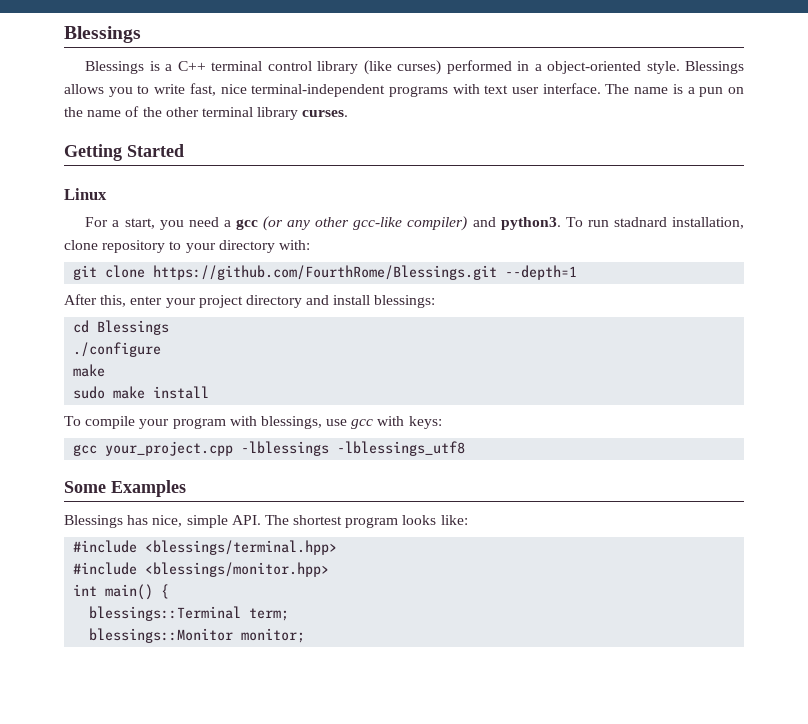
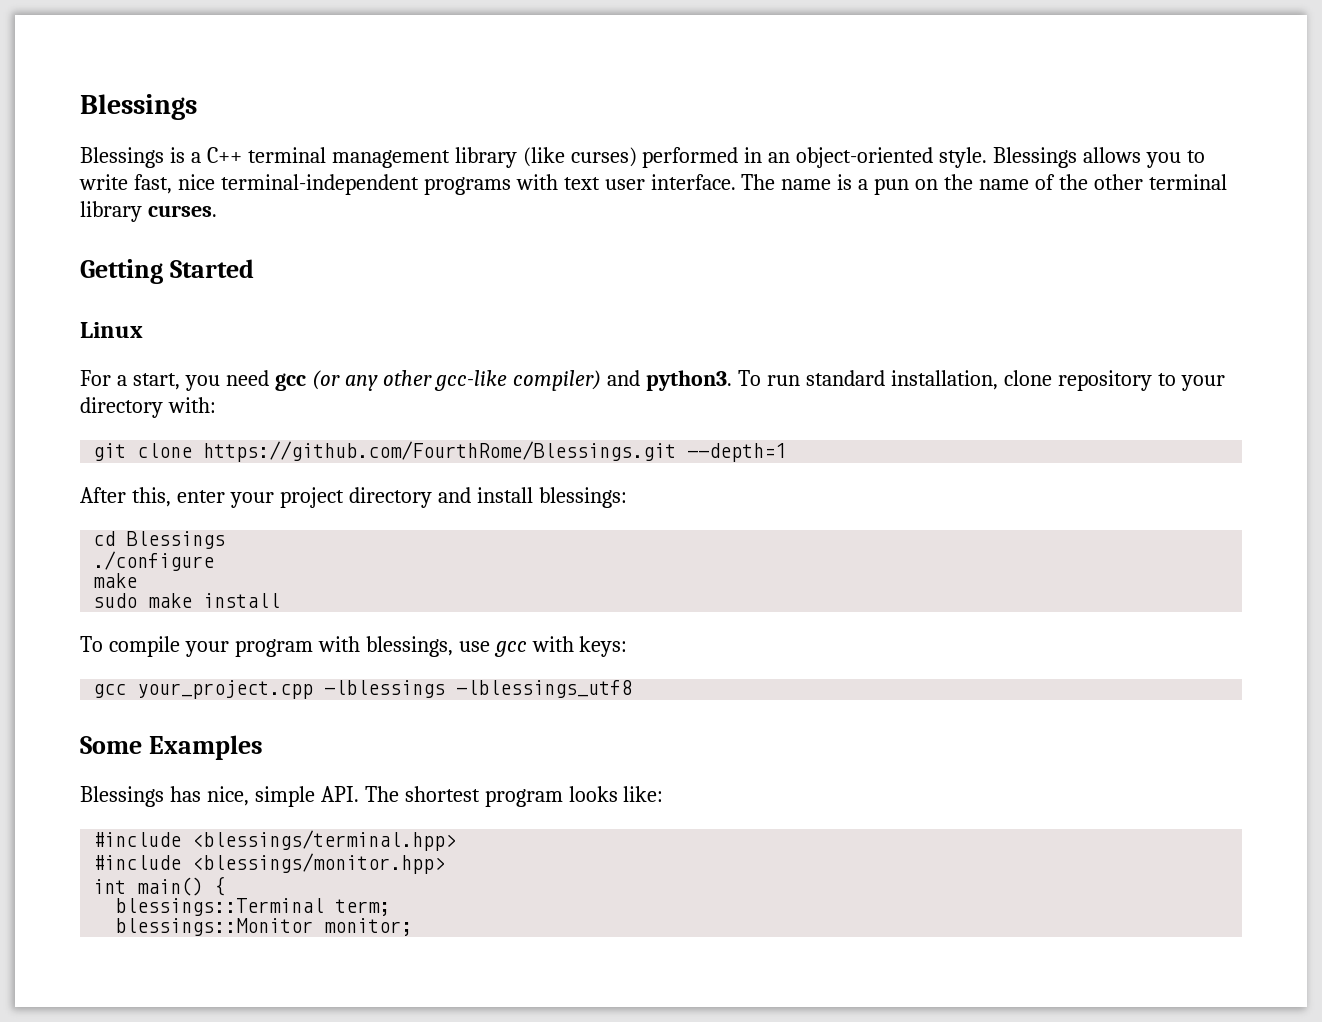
- Blessings is a C++ terminal control library (like curses) performed in a object-oriented style.
+ Blessings is a C++ terminal management library (like curses) performed in an object-oriented style.
- For a start, you need a gcc (or any other gcc-like compiler) and python3.
+ For a start, you need gcc (or any other gcc-like compiler) and python3.
- To run stadnard installation, clone repository to your directory with:
+ To run standard installation, clone repository to your directory with:

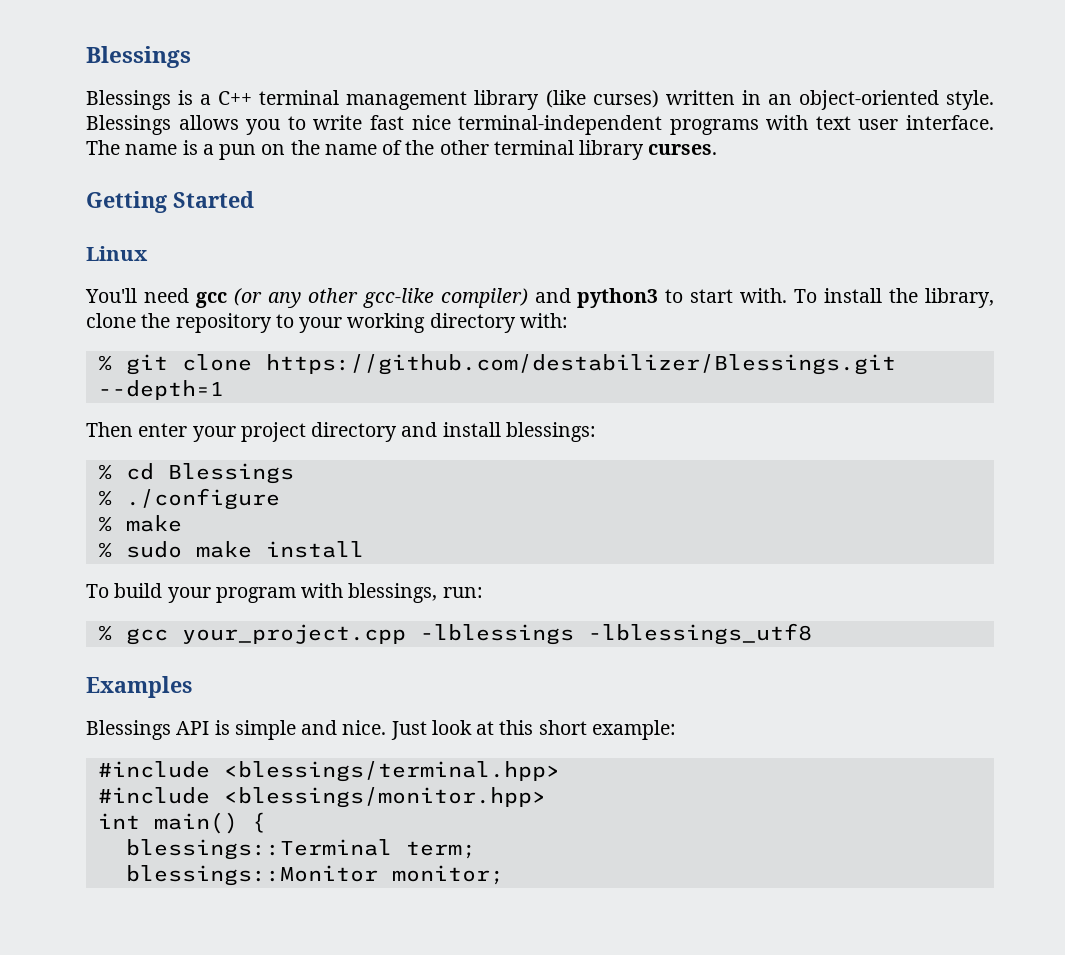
- Blessings is a C++ terminal management library (like curses) performed in an object-oriented style.
+ Blessings is a C++ terminal management library (like curses) written in an object-oriented style.
- Blessings allows you to write fast, nice terminal-independent programs with text user interface.
+ Blessings allows you to write fast nice terminal-independent programs with text user interface.
- For a start, you need gcc (or any other gcc-like compiler) and python3. To run standard installation, clone repository to your directory with:
+ You'll need gcc (or any other gcc-like compiler) and python3 to start with. To install the library, clone the repository to your working directory with:
- git clone https://github.com/FourthRome/Blessings.git --depth=1
+ % git clone https://github.com/destabilizer/Blessings.git --depth=1
- After this, enter your project directory and install blessings:
+ Then enter your project directory and install blessings:
- cd Blessings
+ % cd Blessings
- ./configure
- make
+ % ./configure
+ % make
- sudo make install
+ % sudo make install
- To compile your program with blessings, use gcc with keys:
- gcc your_project.cpp -lblessings -lblessings_utf8
+ To build your program with blessings, run:
+ % gcc your_project.cpp -lblessings -lblessings_utf8
- Some Examples
+ Examples
- Blessings has nice, simple API. The shortest program looks like:
+ Blessings API is simple and nice. Just look at this short example:

